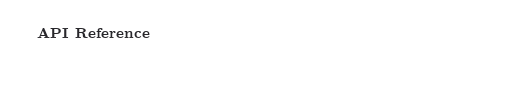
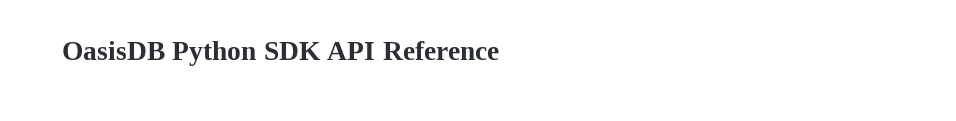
- API Reference
+ OasisDB Python SDK API Reference

